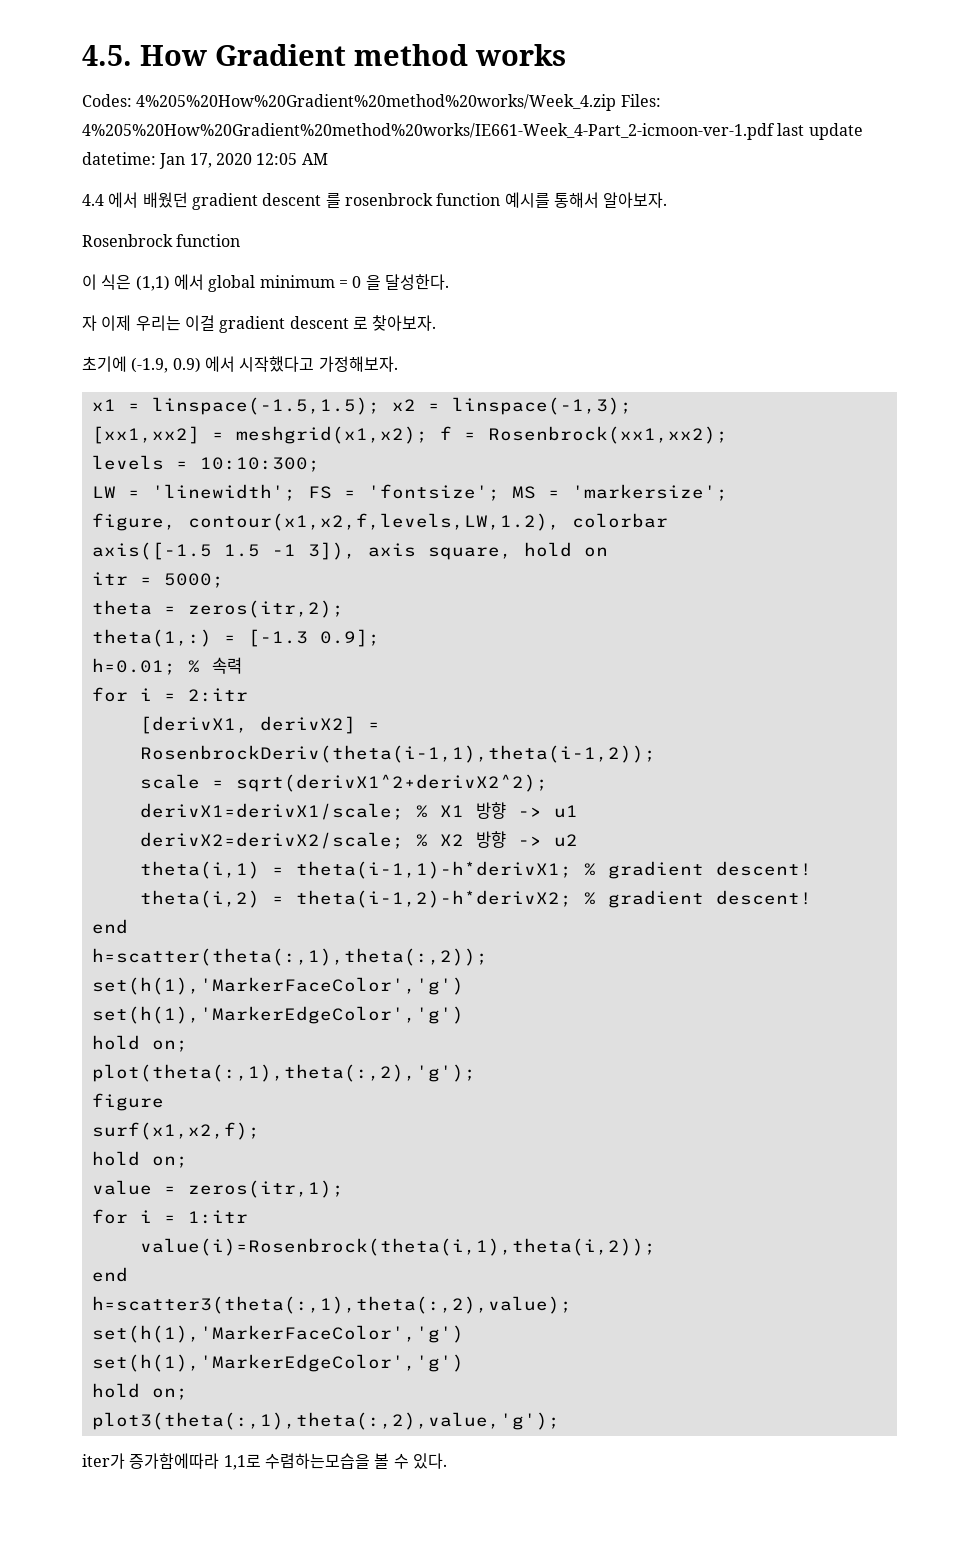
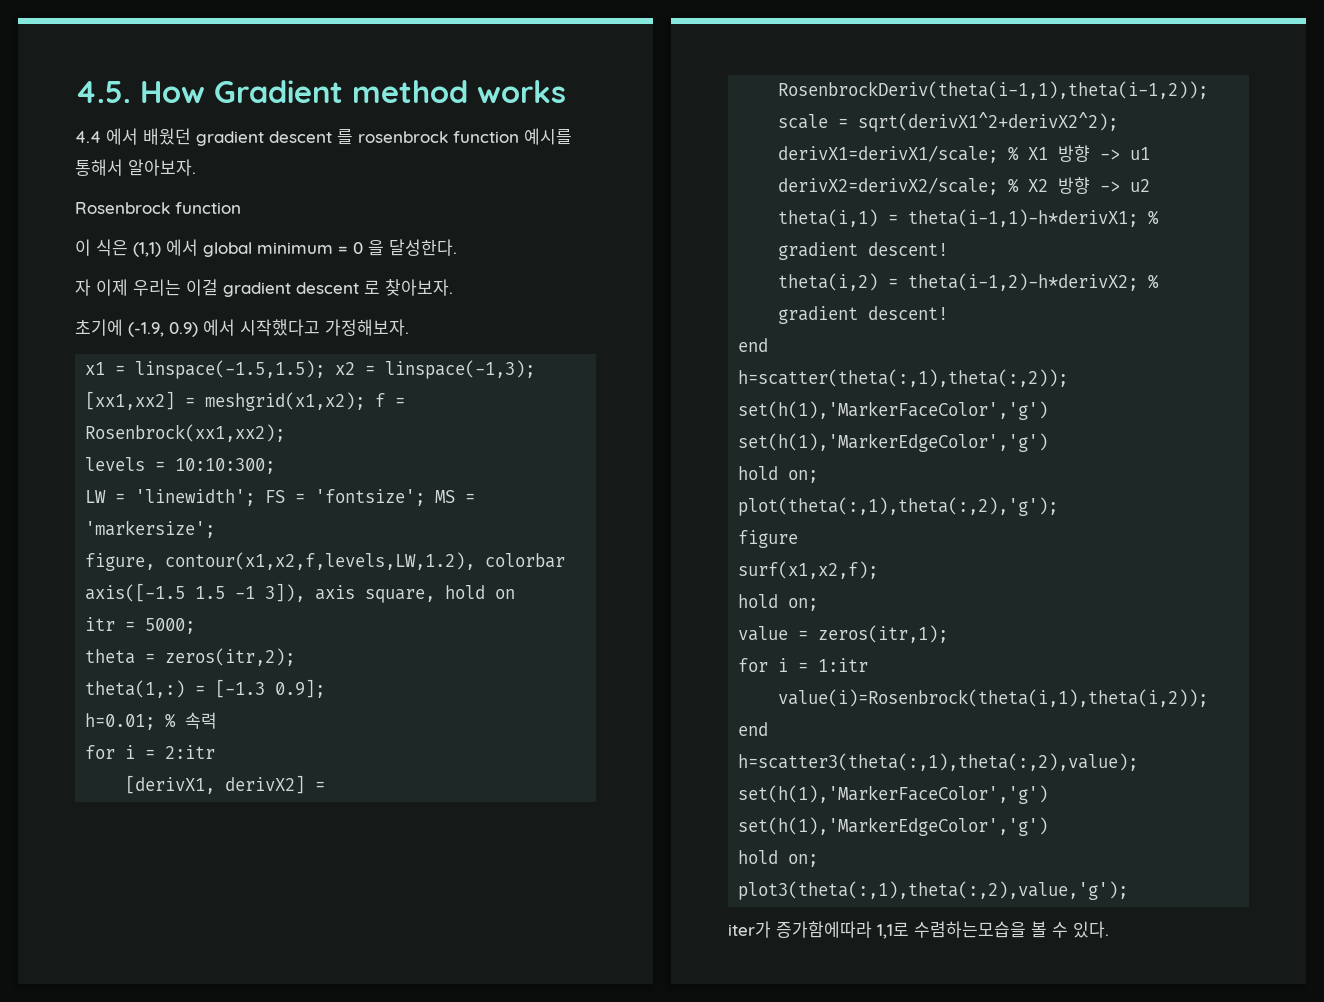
- Codes: 4%205%20How%20Gradient%20method%20works/Week_4.zip Files: 4%205%20How%20Gradient%20method%20works/IE661-Week_4-Part_2-icmoon-ver-1.pdf last update datetime: Jan 17, 2020 12:05 AM

